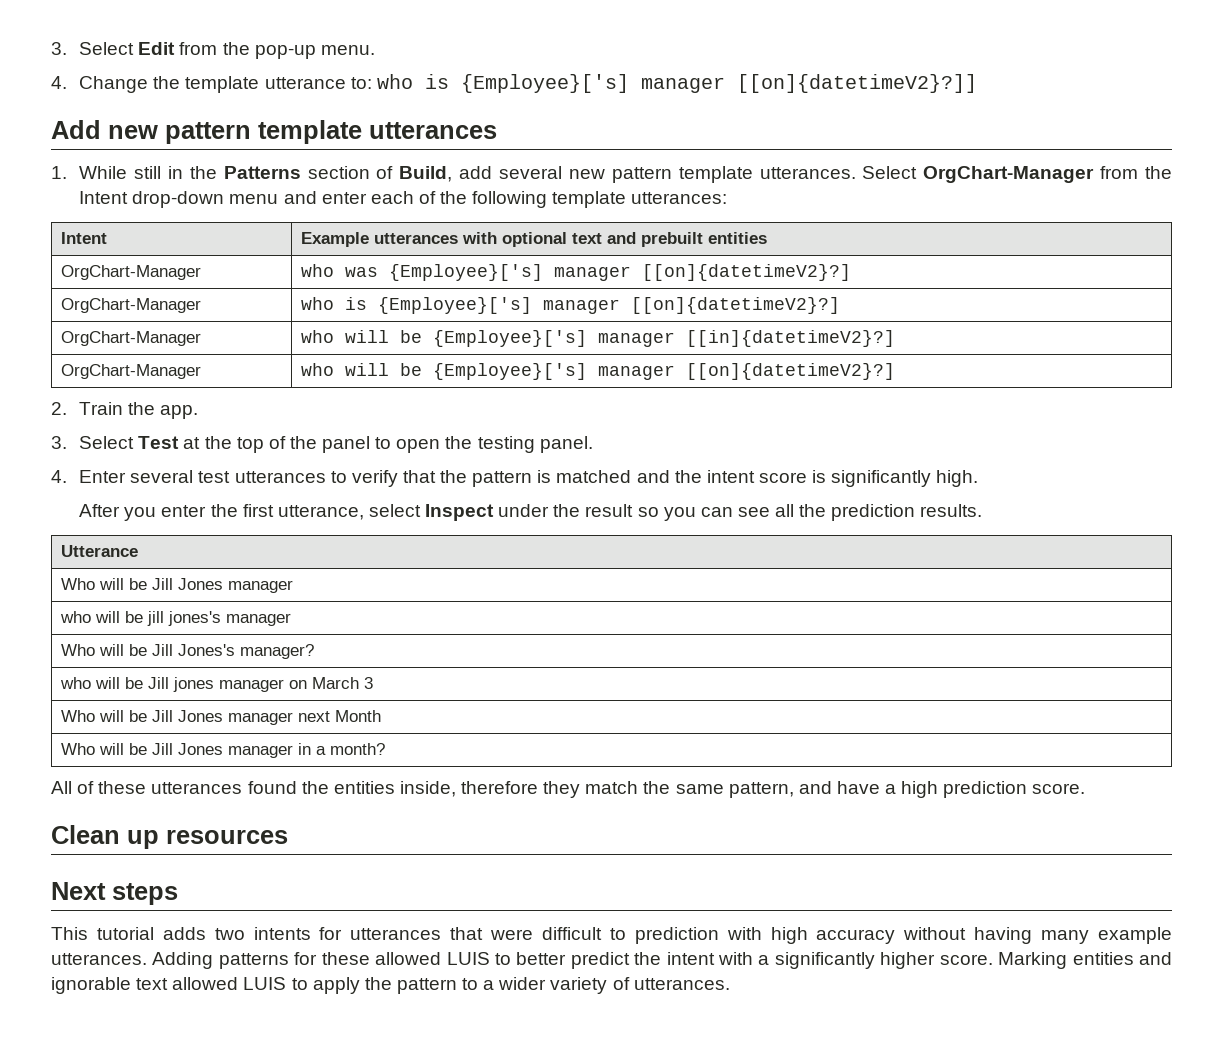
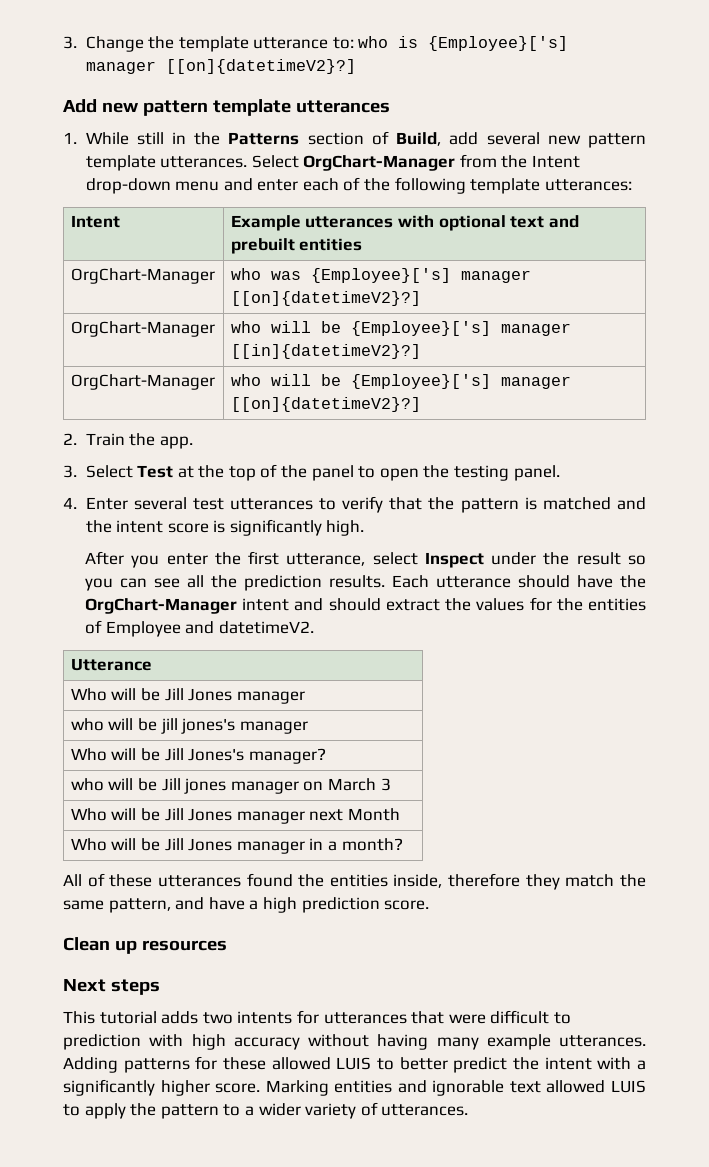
- 3. Select Edit from the pop-up menu.
- 4. Change the template utterance to: who is {Employee}['s] manager [[on]{datetimeV2}?]]
+ 3. Change the template utterance to: who is {Employee}['s] manager [[on]{datetimeV2}?]
- OrgChart-Manager | who is {Employee}['s] manager [[on]{datetimeV2}?]
+ Each utterance should have the OrgChart-Manager intent and should extract the values for the entities of Employee and datetimeV2.

